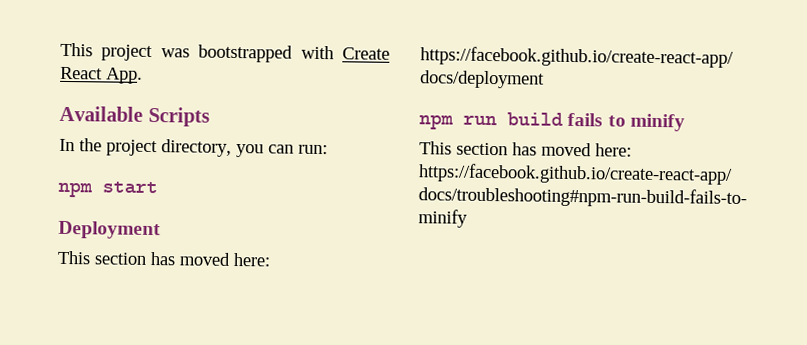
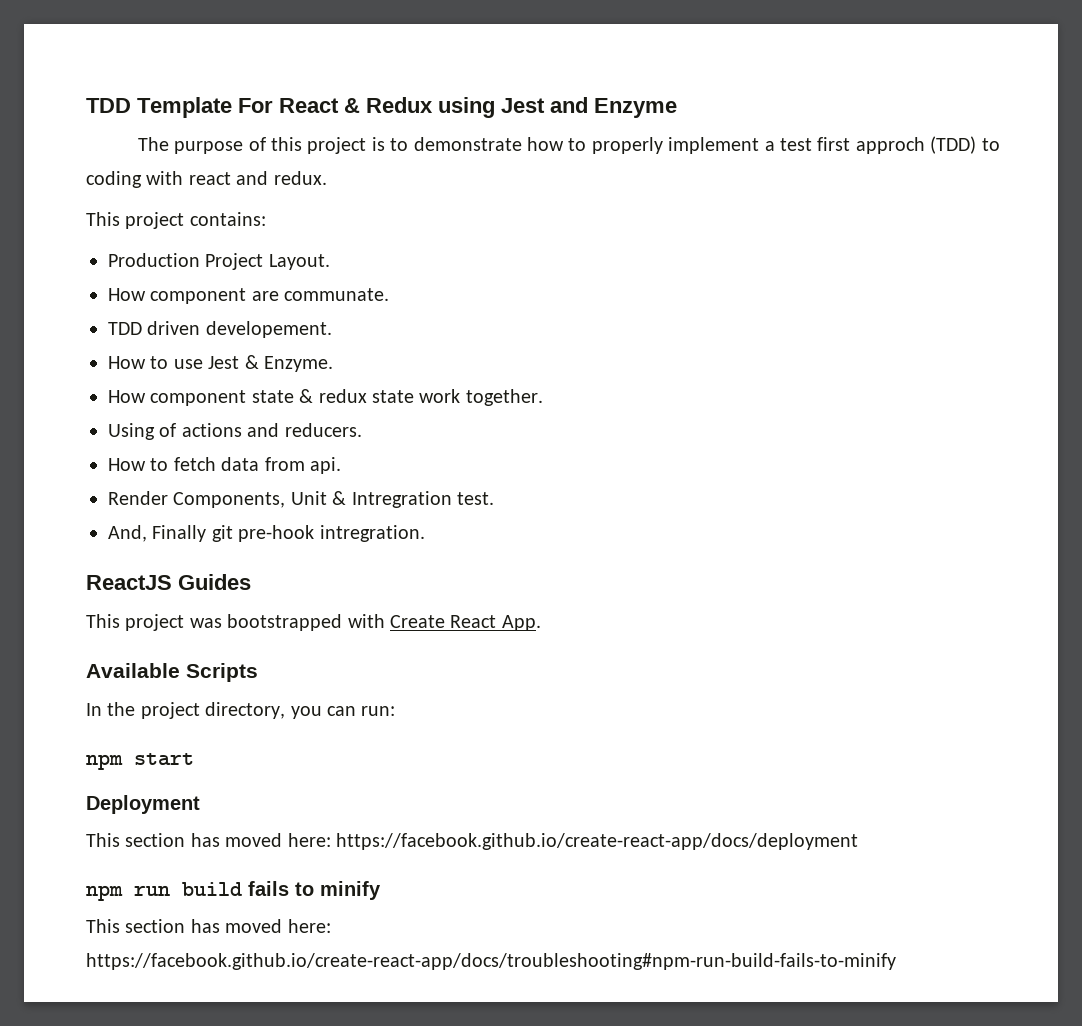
+ TDD Template For React & Redux using Jest and Enzyme
+ The purpose of this project is to demonstrate how to properly implement a test first approch (TDD) to coding with react and redux.
+ This project contains:
+ Production Project Layout.
+ How component are communate.
+ TDD driven developement.
+ How to use Jest & Enzyme.
+ How component state & redux state work together.
+ Using of actions and reducers.
+ How to fetch data from api.
+ Render Components, Unit & Intregration test.
+ And, Finally git pre-hook intregration.
+ ReactJS Guides

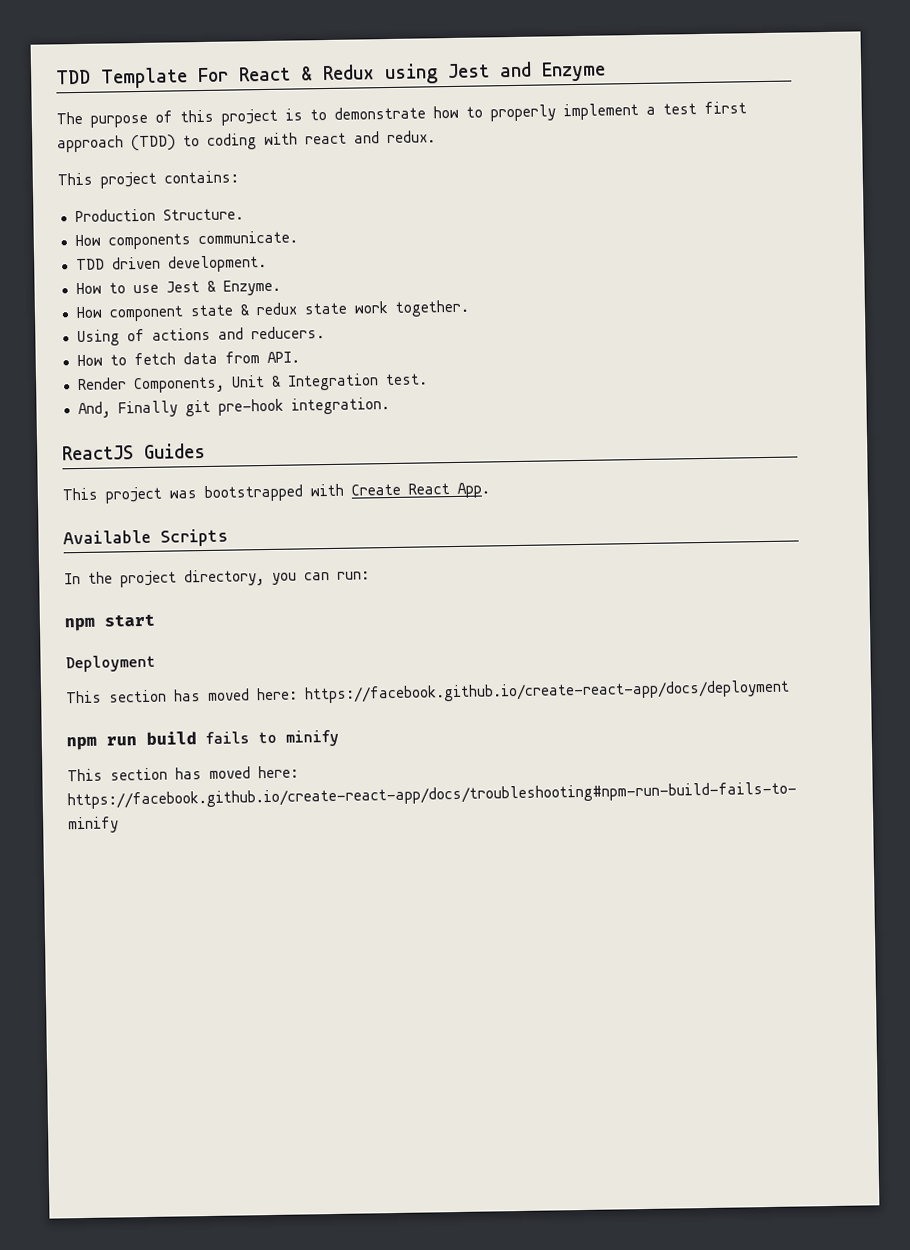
- The purpose of this project is to demonstrate how to properly implement a test first approch (TDD) to coding with react and redux.
+ The purpose of this project is to demonstrate how to properly implement a test first approach (TDD) to coding with react and redux.
- Production Project Layout.
- How component are communate.
+ Production Structure.
+ How components communicate.
- TDD driven developement.
+ TDD driven development.
- How to fetch data from api.
+ How to fetch data from API.
- Render Components, Unit & Intregration test.
+ Render Components, Unit & Integration test.
- And, Finally git pre-hook intregration.
+ And, Finally git pre-hook integration.

